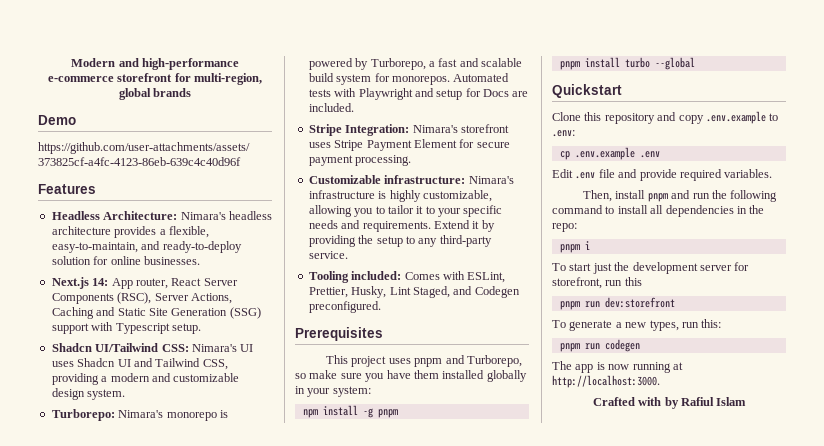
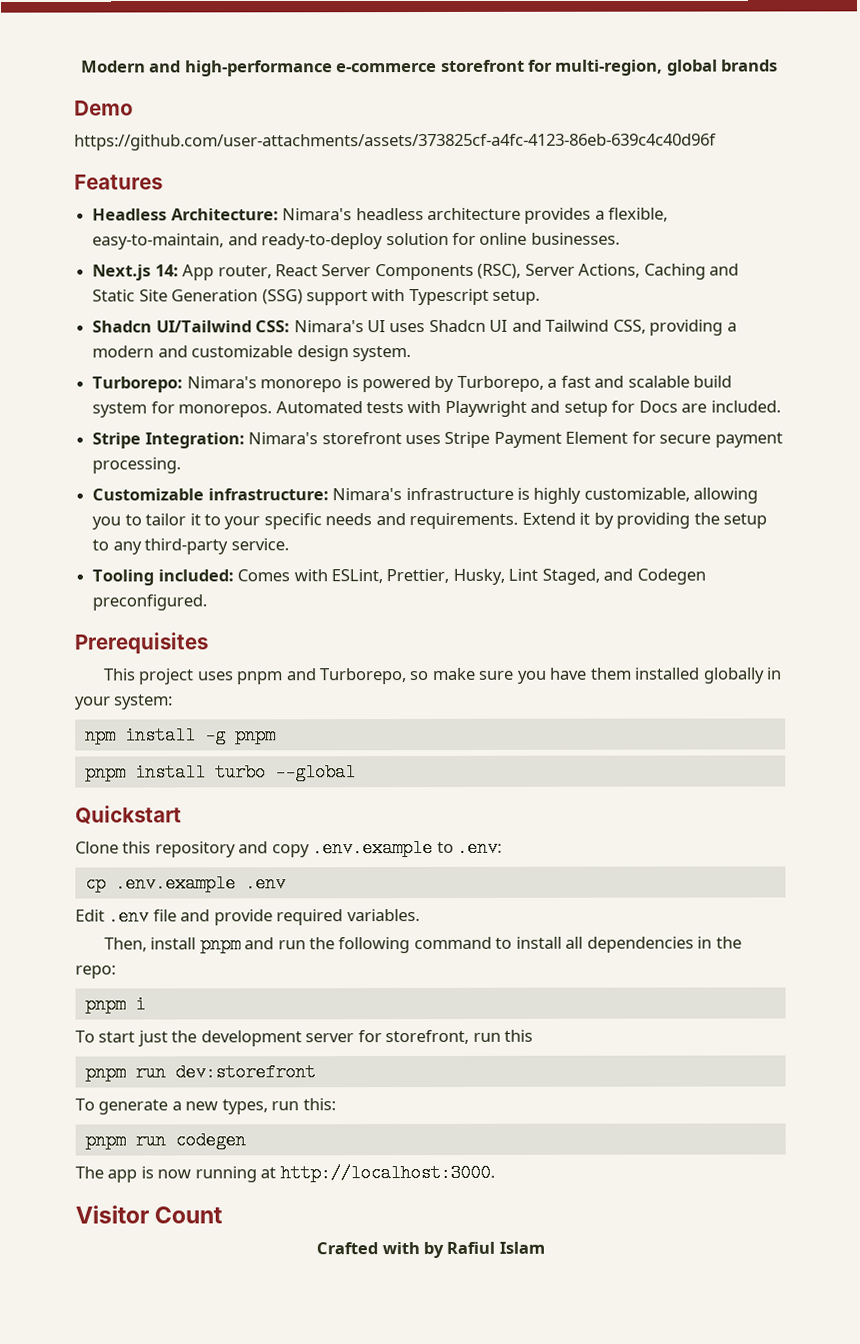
+ Visitor Count

